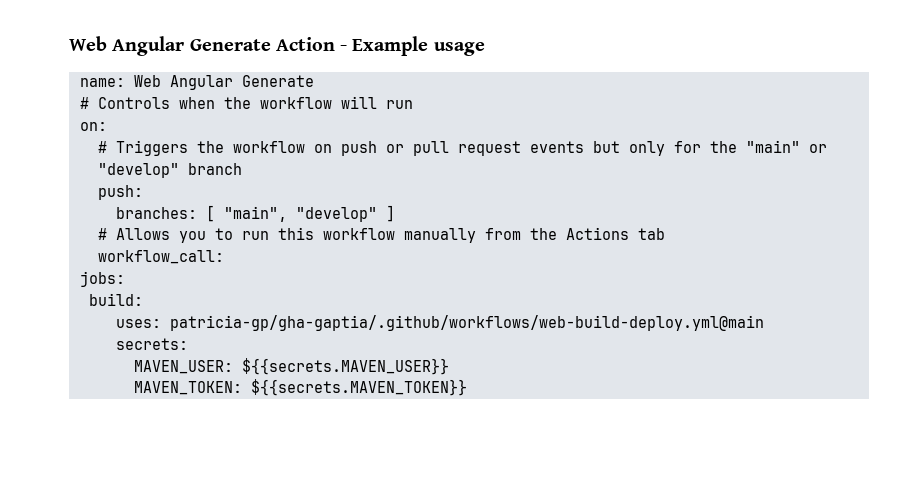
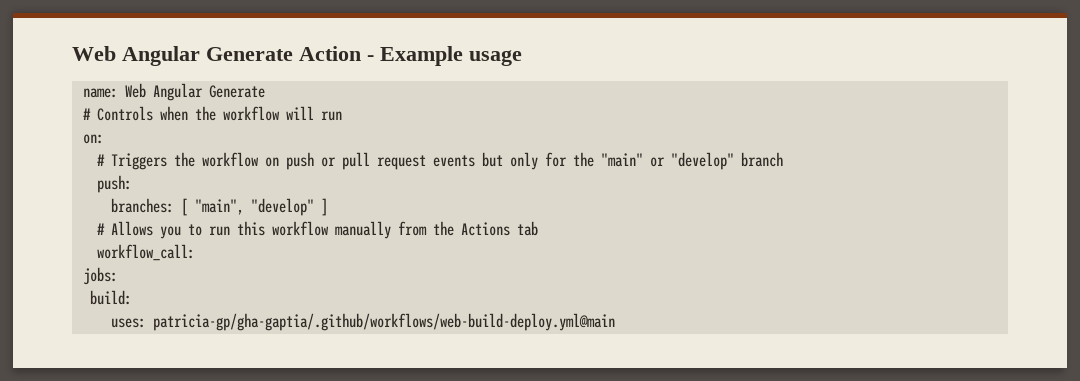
- secrets:
- MAVEN_USER: ${{secrets.MAVEN_USER}}
- MAVEN_TOKEN: ${{secrets.MAVEN_TOKEN}}

